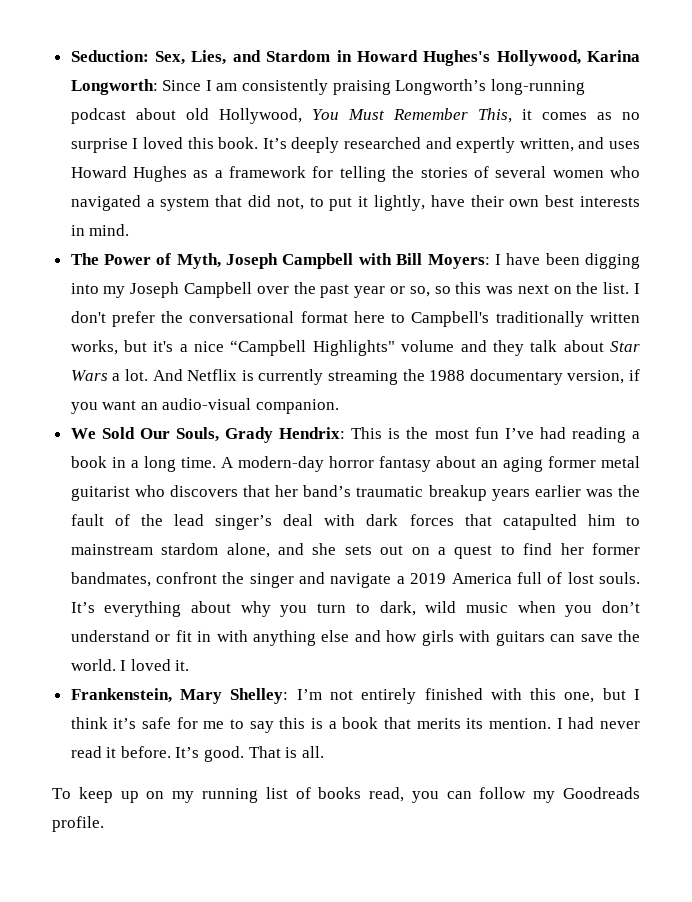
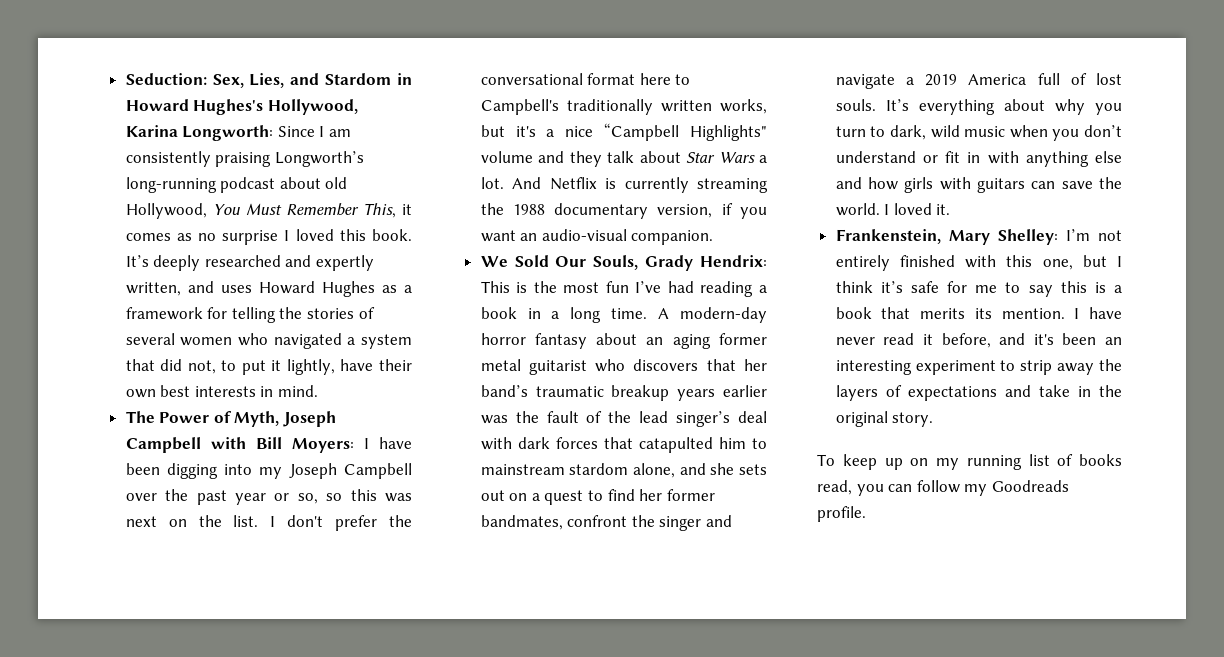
- I had never read it before. It’s good. That is all.
+ I have never read it before, and it's been an interesting experiment to strip away the layers of expectations and take in the original story.

